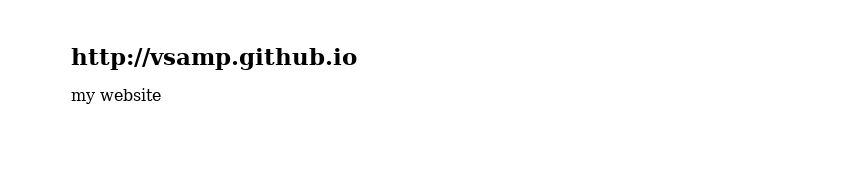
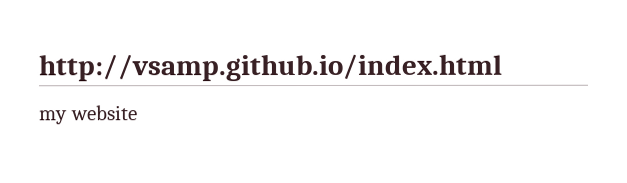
- http://vsamp.github.io
+ http://vsamp.github.io/index.html

